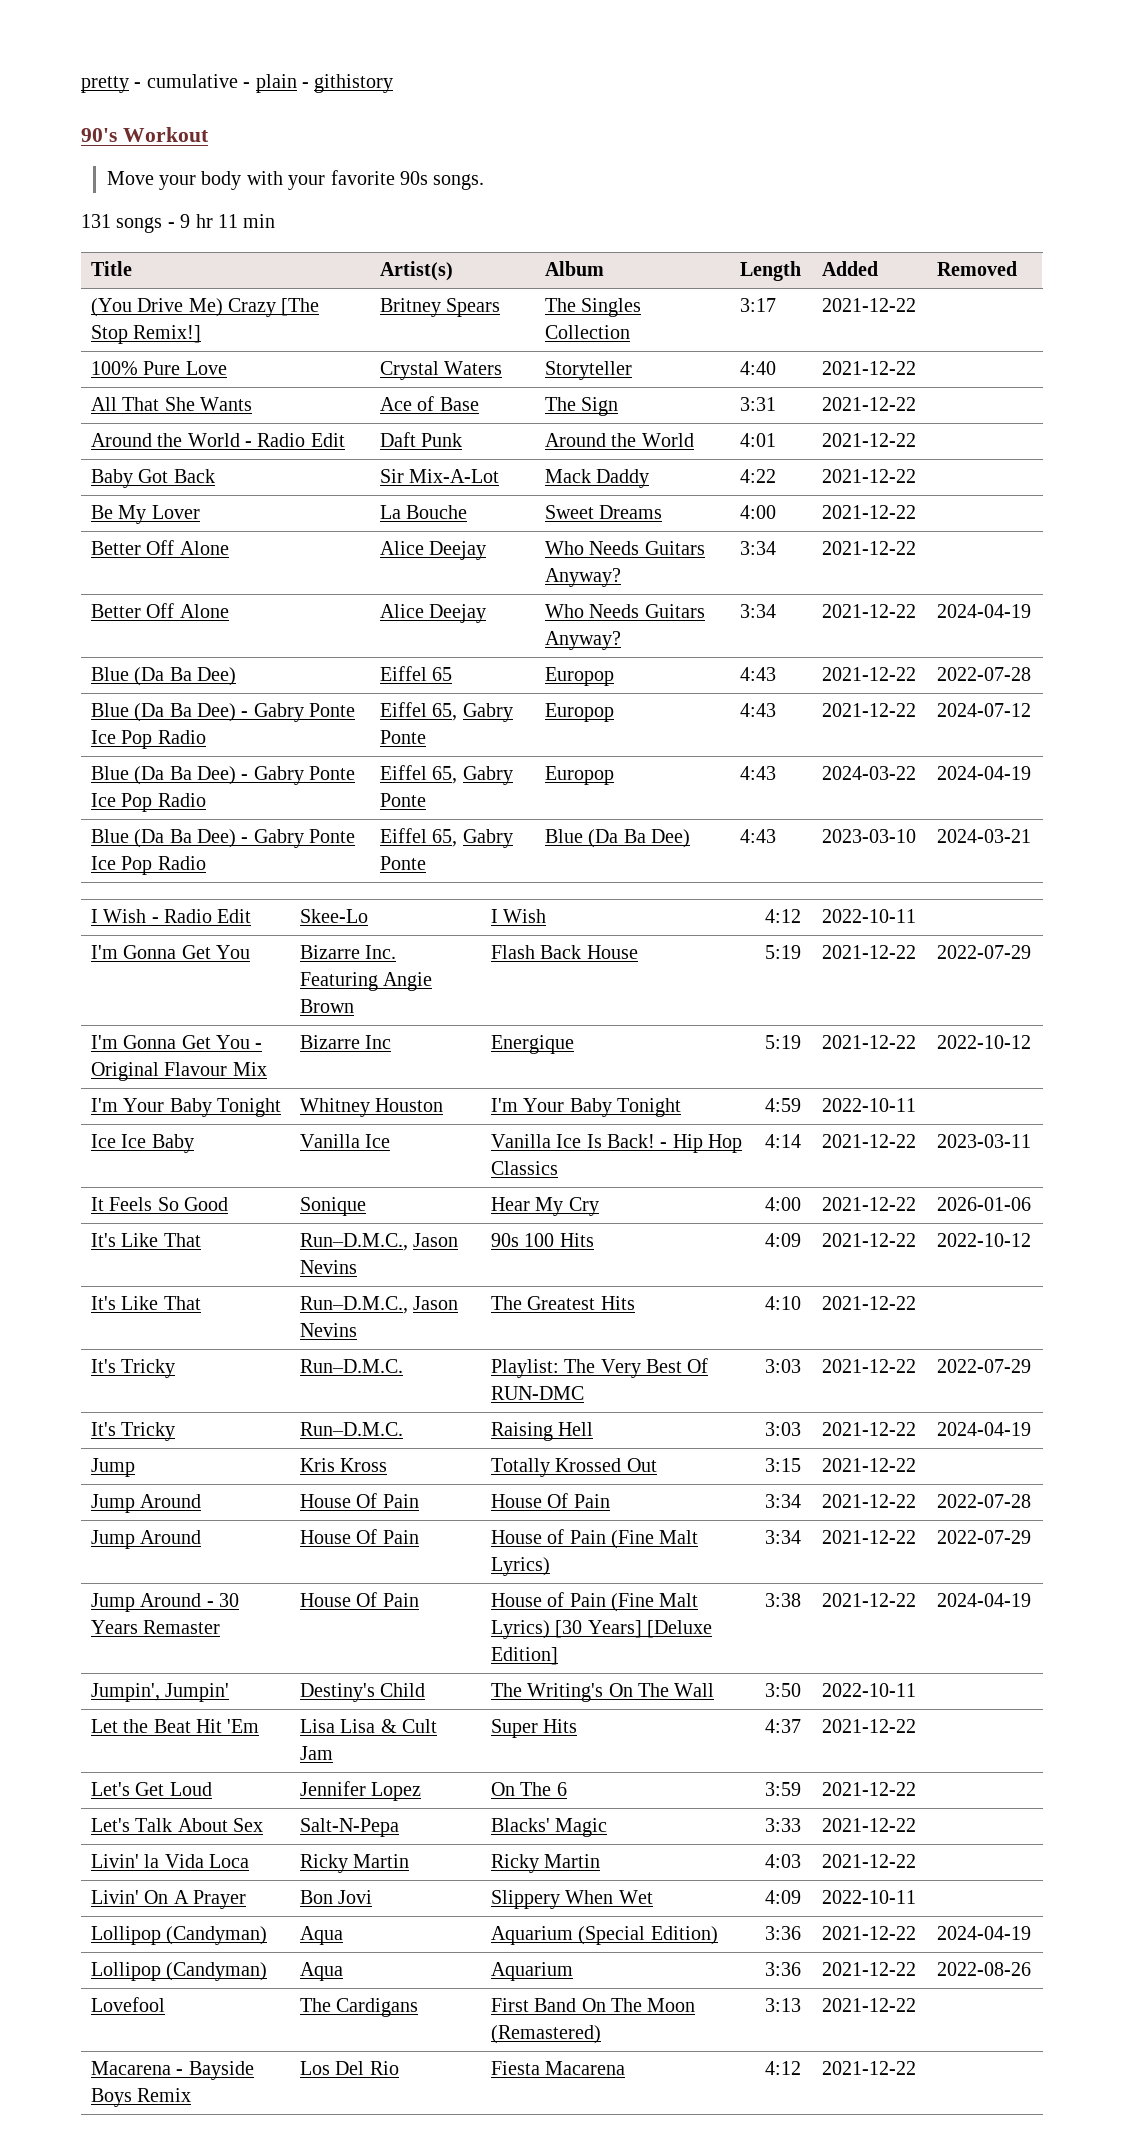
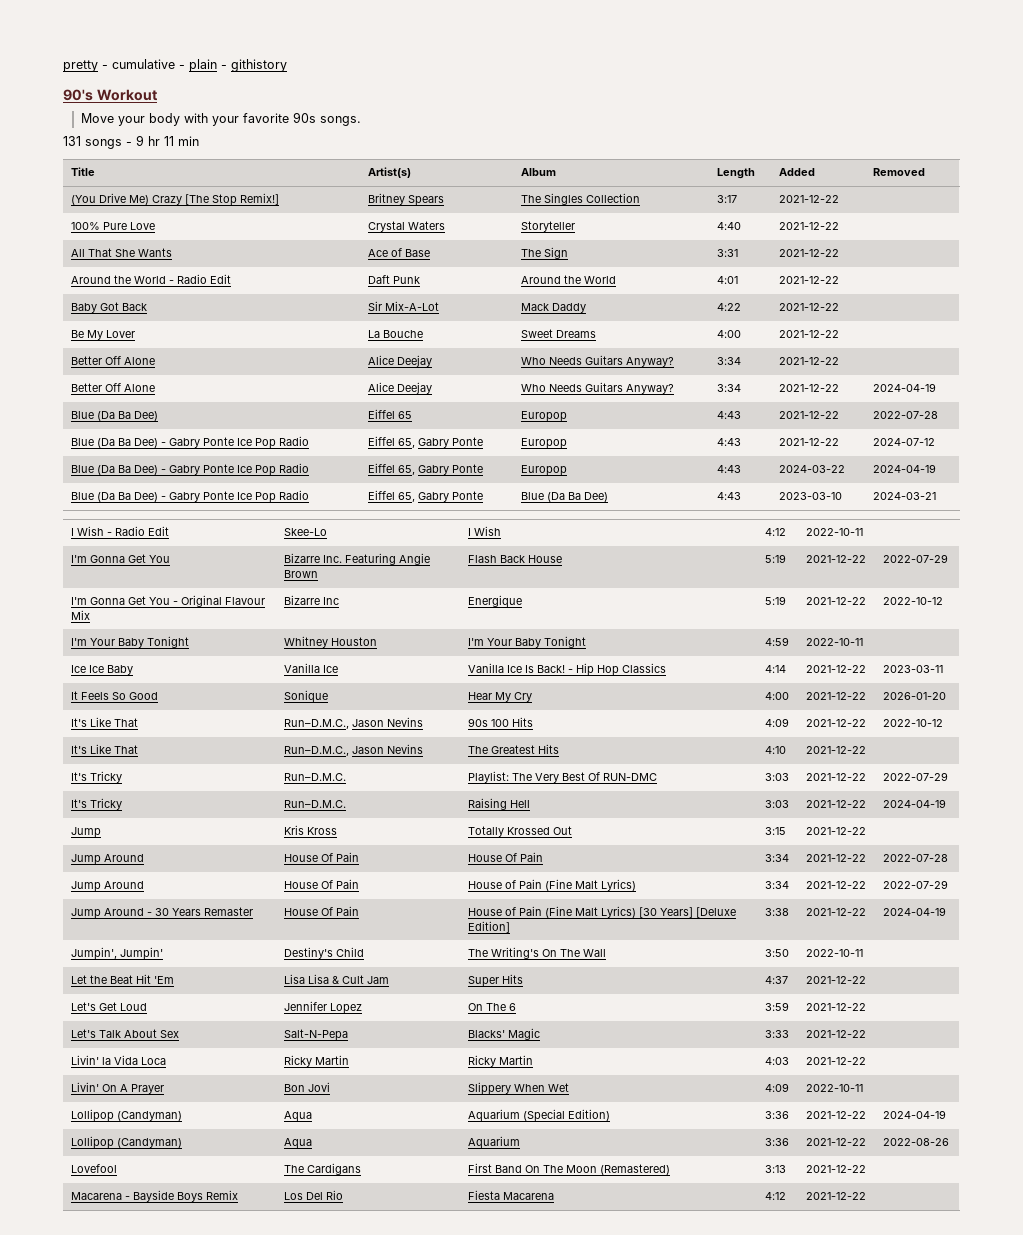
- It Feels So Good | Sonique | Hear My Cry | 4:00 | 2021-12-22 | 2026-01-06
+ It Feels So Good | Sonique | Hear My Cry | 4:00 | 2021-12-22 | 2026-01-20

